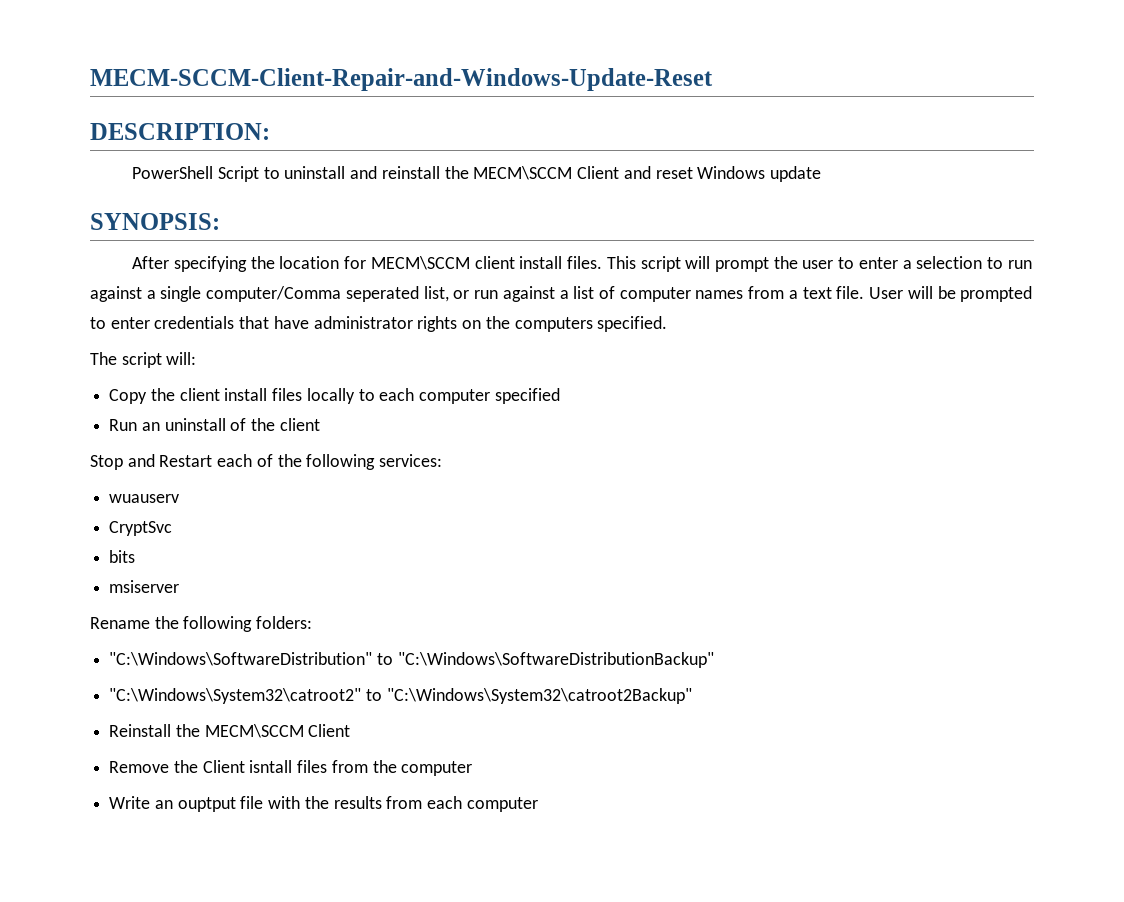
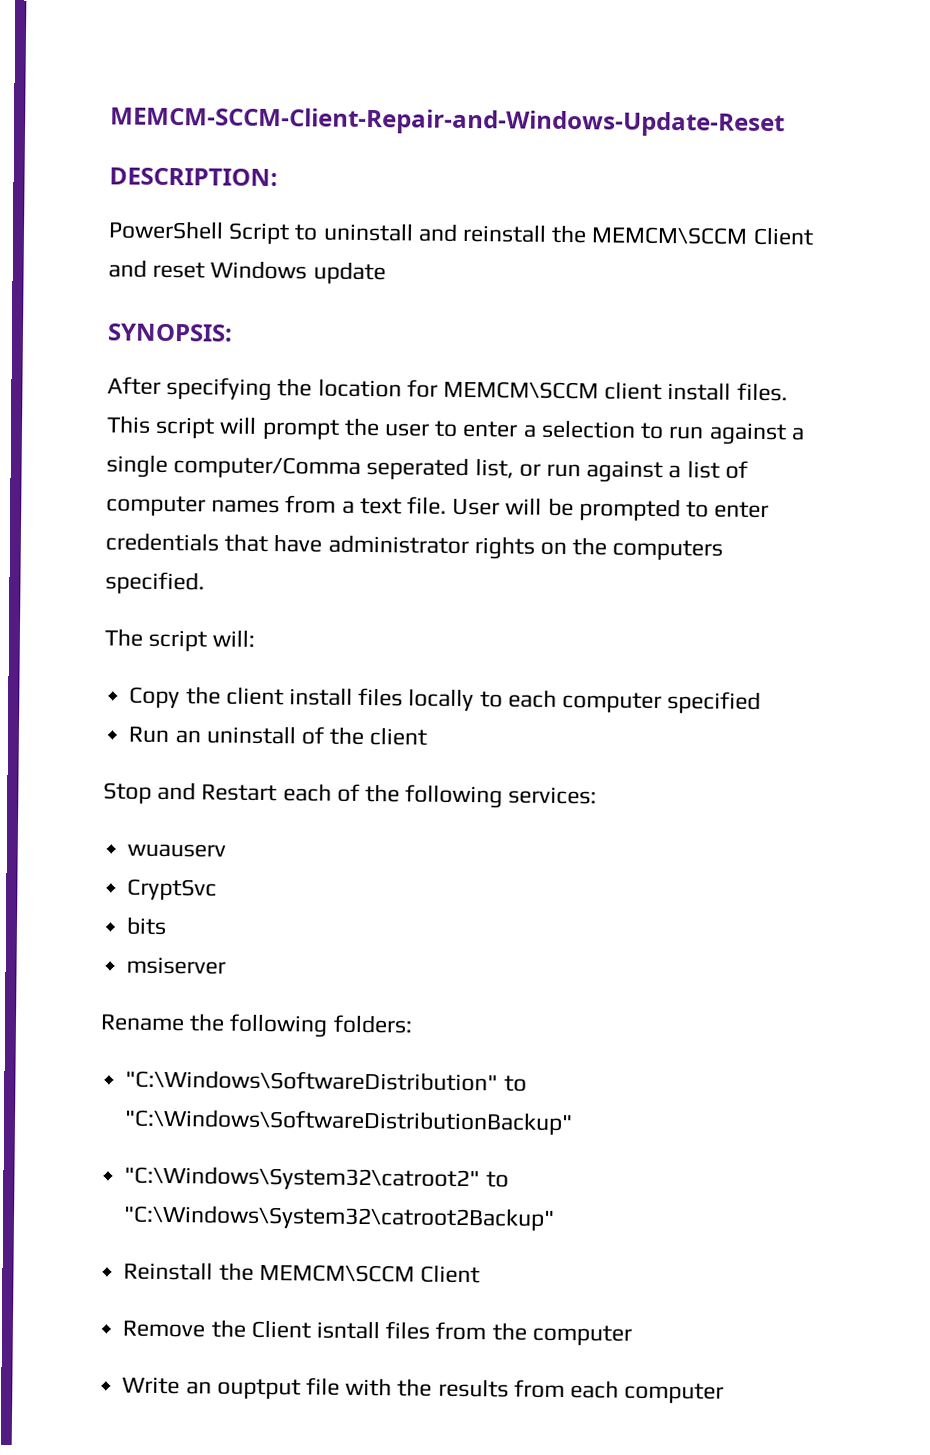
- MECM-SCCM-Client-Repair-and-Windows-Update-Reset
+ MEMCM-SCCM-Client-Repair-and-Windows-Update-Reset
- PowerShell Script to uninstall and reinstall the MECM\SCCM Client and reset Windows update
+ PowerShell Script to uninstall and reinstall the MEMCM\SCCM Client and reset Windows update
- After specifying the location for MECM\SCCM client install files.
+ After specifying the location for MEMCM\SCCM client install files.
- Reinstall the MECM\SCCM Client
+ Reinstall the MEMCM\SCCM Client

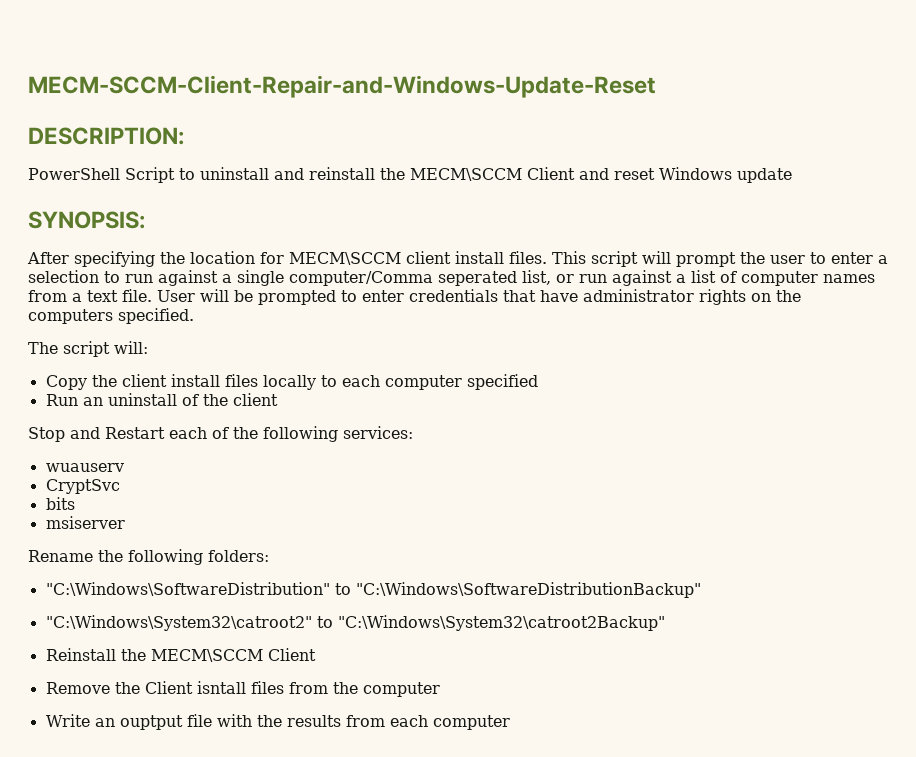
- MEMCM-SCCM-Client-Repair-and-Windows-Update-Reset
+ MECM-SCCM-Client-Repair-and-Windows-Update-Reset
- PowerShell Script to uninstall and reinstall the MEMCM\SCCM Client and reset Windows update
+ PowerShell Script to uninstall and reinstall the MECM\SCCM Client and reset Windows update
- After specifying the location for MEMCM\SCCM client install files.
+ After specifying the location for MECM\SCCM client install files.
- Reinstall the MEMCM\SCCM Client
+ Reinstall the MECM\SCCM Client

